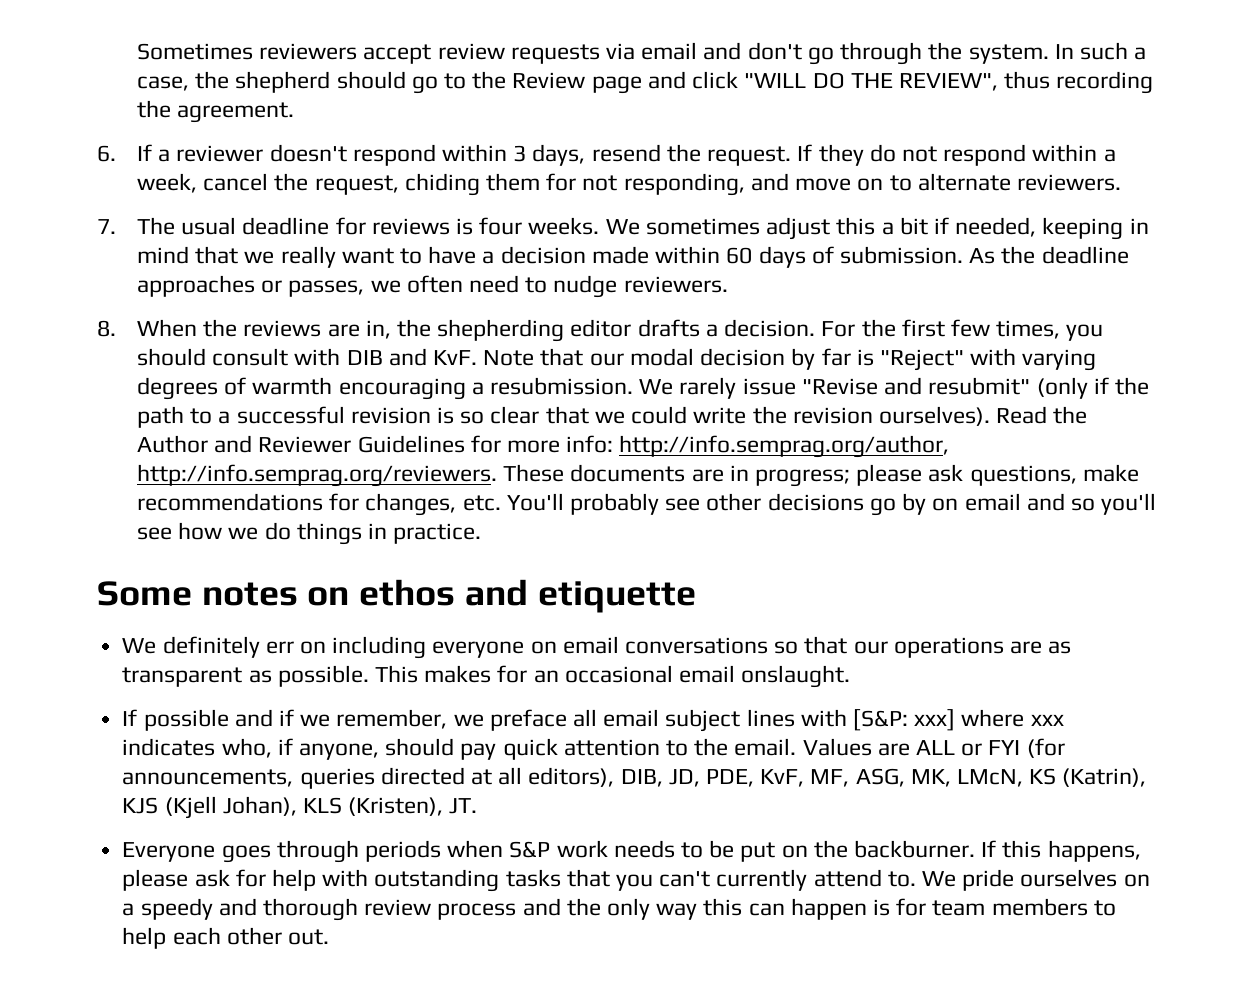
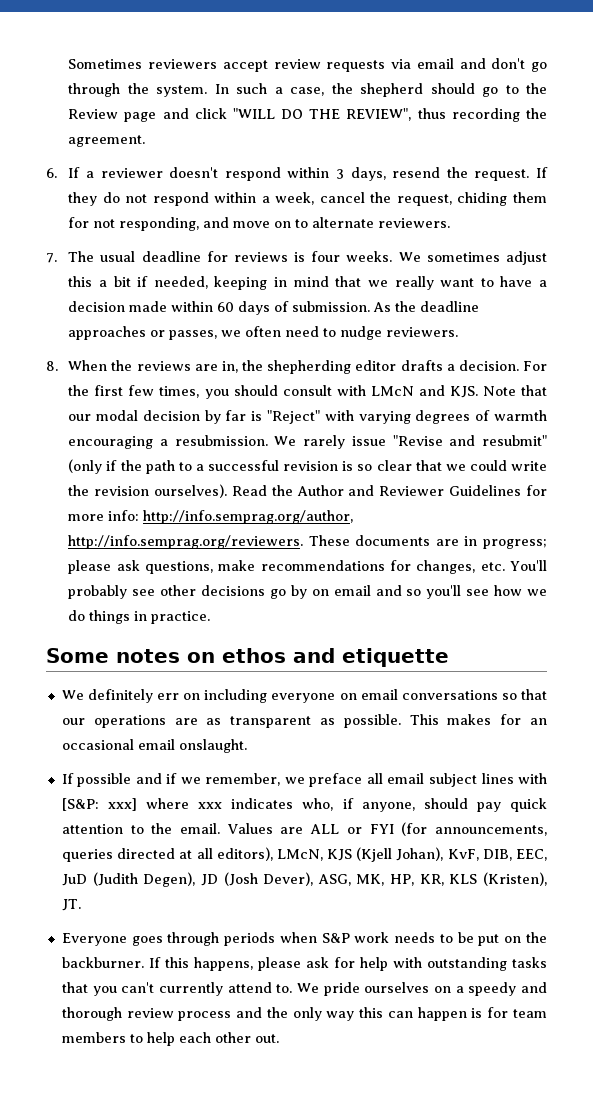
- For the first few times, you should consult with DIB and KvF. Note that our modal decision by far is "Reject" with varying degrees of warmth encouraging a resubmission.
+ For the first few times, you should consult with LMcN and KJS. Note that our modal decision by far is "Reject" with varying degrees of warmth encouraging a resubmission.
- Values are ALL or FYI (for announcements, queries directed at all editors), DIB, JD, PDE, KvF, MF, ASG, MK, LMcN, KS (Katrin), KJS (Kjell Johan), KLS (Kristen), JT.
+ Values are ALL or FYI (for announcements, queries directed at all editors), LMcN, KJS (Kjell Johan), KvF, DIB, EEC, JuD (Judith Degen), JD (Josh Dever), ASG, MK, HP, KR, KLS (Kristen), JT.

